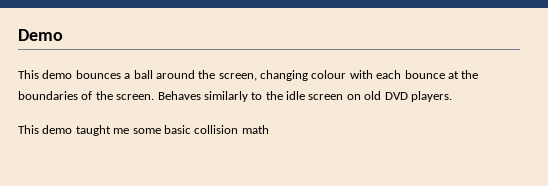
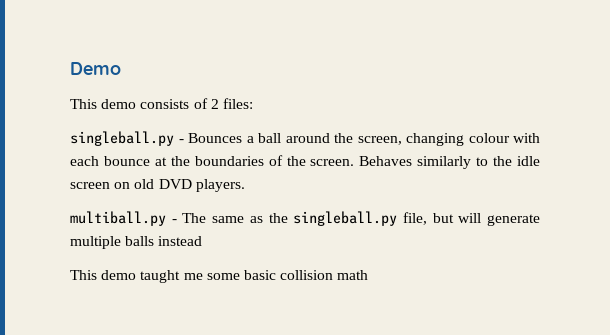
- This demo bounces a ball around the screen, changing colour with each bounce at the boundaries of the screen.
+ This demo consists of 2 files:
+ singleball.py - Bounces a ball around the screen, changing colour with each bounce at the boundaries of the screen.
+ multiball.py - The same as the singleball.py file, but will generate multiple balls instead

